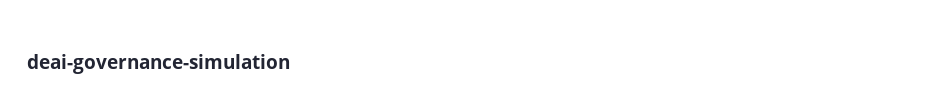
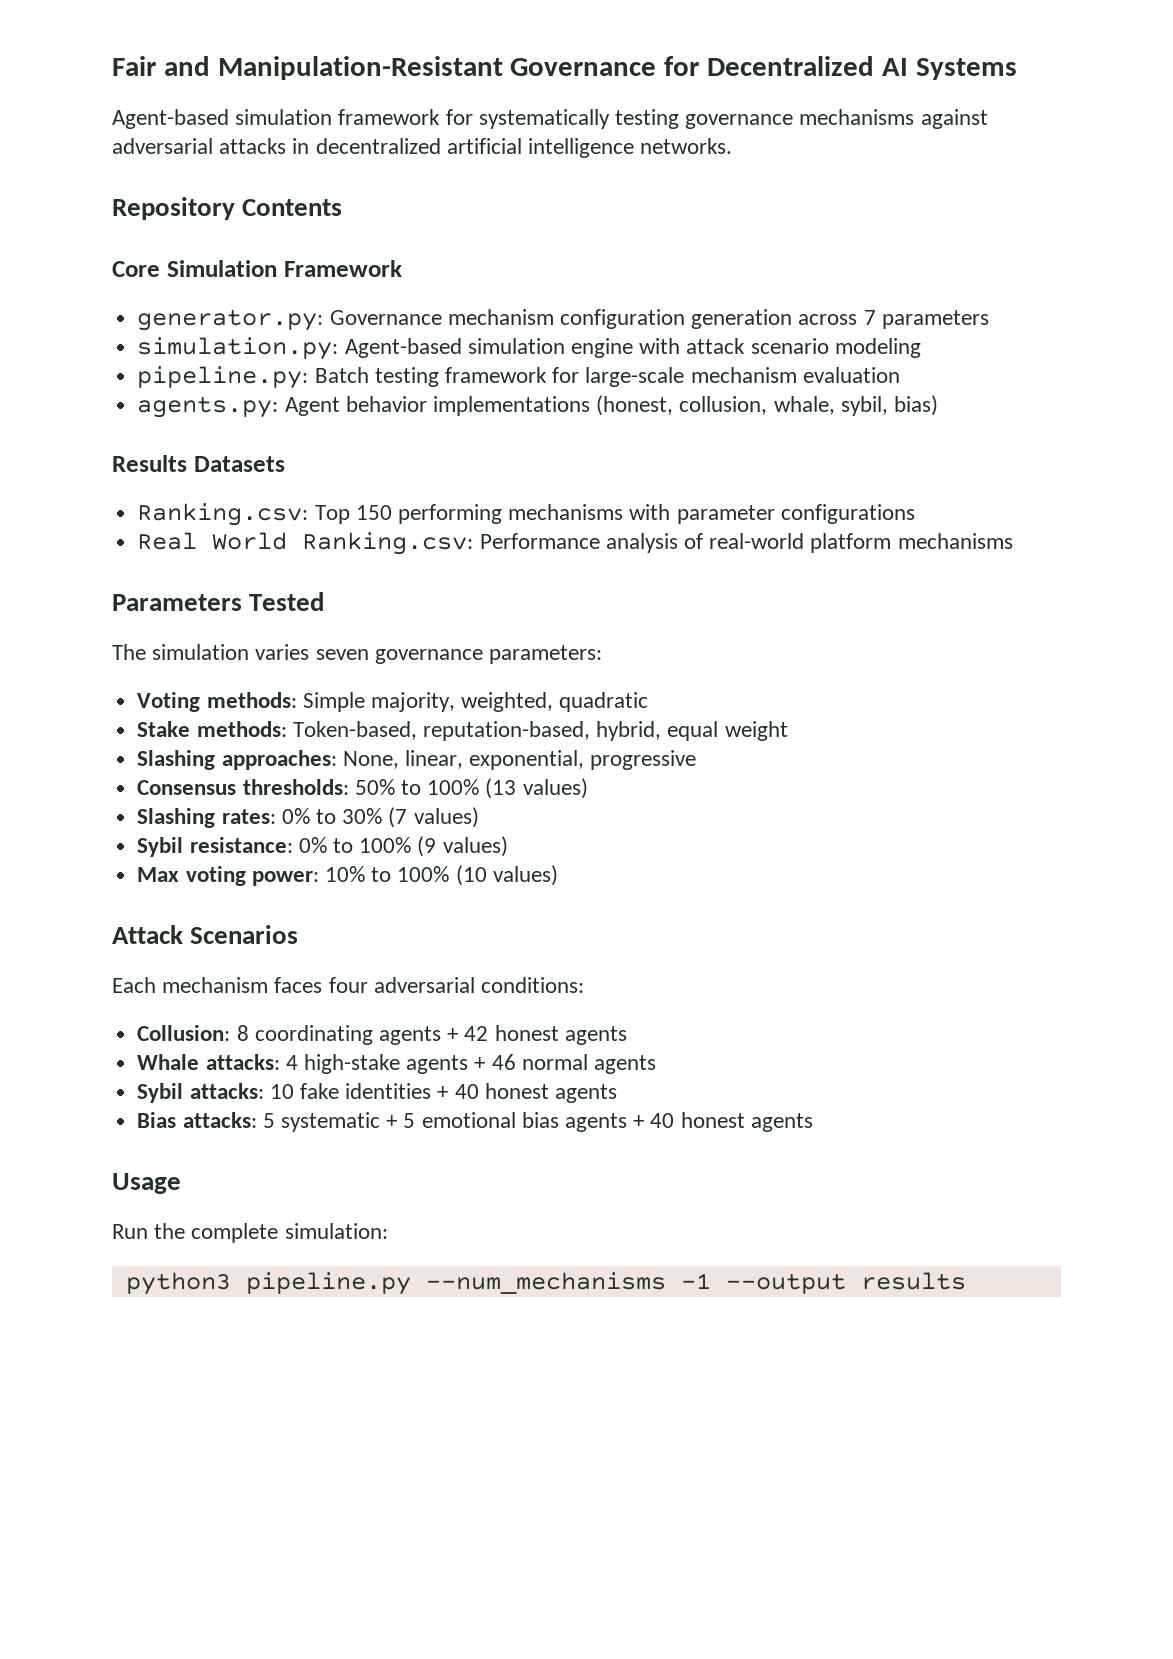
- deai-governance-simulation
+ Fair and Manipulation-Resistant Governance for Decentralized AI Systems
+ Agent-based simulation framework for systematically testing governance mechanisms against adversarial attacks in decentralized artificial intelligence networks.
+ Repository Contents
+ Core Simulation Framework
+ generator.py: Governance mechanism configuration generation across 7 parameters
+ simulation.py: Agent-based simulation engine with attack scenario modeling
+ pipeline.py: Batch testing framework for large-scale mechanism evaluation
+ agents.py: Agent behavior implementations (honest, collusion, whale, sybil, bias)
+ Results Datasets
+ Ranking.csv: Top 150 performing mechanisms with parameter configurations
+ Real World Ranking.csv: Performance analysis of real-world platform mechanisms
+ Parameters Tested
+ The simulation varies seven governance parameters:
+ Voting methods: Simple majority, weighted, quadratic
+ Stake methods: Token-based, reputation-based, hybrid, equal weight
+ Slashing approaches: None, linear, exponential, progressive
+ Consensus thresholds: 50% to 100% (13 values)
+ Slashing rates: 0% to 30% (7 values)
+ Sybil resistance: 0% to 100% (9 values)
+ Max voting power: 10% to 100% (10 values)
+ Attack Scenarios
+ Each mechanism faces four adversarial conditions:
+ Collusion: 8 coordinating agents + 42 honest agents
+ Whale attacks: 4 high-stake agents + 46 normal agents
+ Sybil attacks: 10 fake identities + 40 honest agents
+ Bias attacks: 5 systematic + 5 emotional bias agents + 40 honest agents
+ Usage
+ Run the complete simulation:
+ python3 pipeline.py --num_mechanisms -1 --output results

